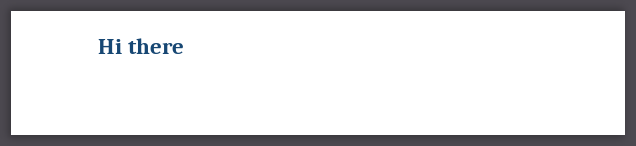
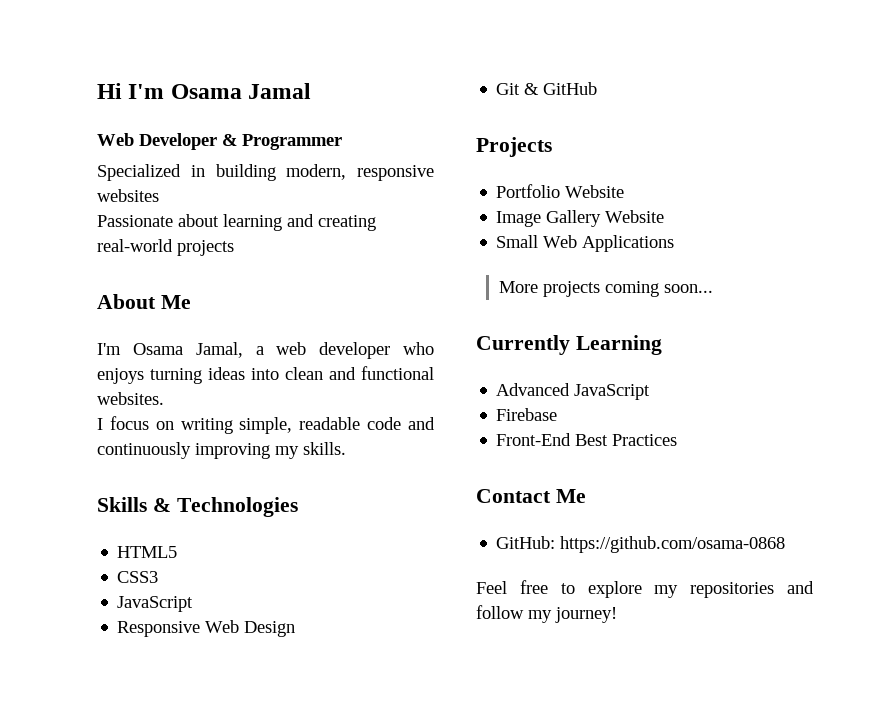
- Hi there
+ Hi I'm Osama Jamal
+ Web Developer & Programmer
+ Specialized in building modern, responsive websites
+ Passionate about learning and creating real-world projects
+ About Me
+ I'm Osama Jamal, a web developer who enjoys turning ideas into clean and functional websites.
+ I focus on writing simple, readable code and continuously improving my skills.
+ Skills & Technologies
+ HTML5
+ CSS3
+ JavaScript
+ Responsive Web Design
+ Git & GitHub
+ Projects
+ Portfolio Website
+ Image Gallery Website
+ Small Web Applications
+ More projects coming soon...
+ Currently Learning
+ Advanced JavaScript
+ Firebase
+ Front-End Best Practices
+ Contact Me
+ GitHub: https://github.com/osama-0868
+ Feel free to explore my repositories and follow my journey!

